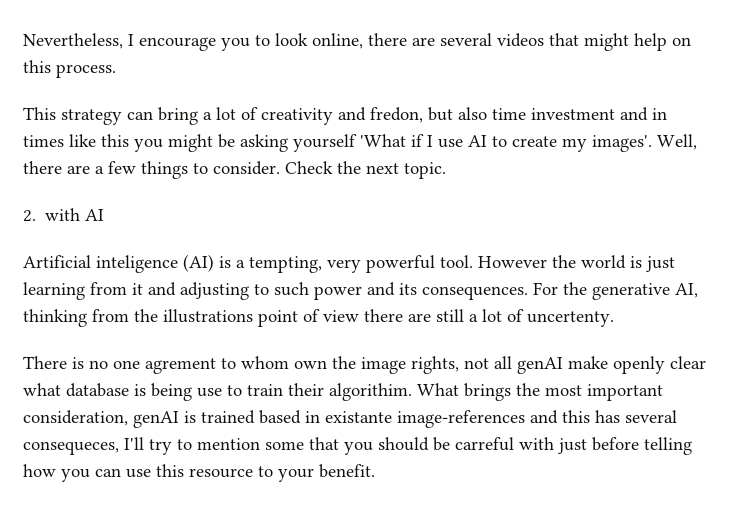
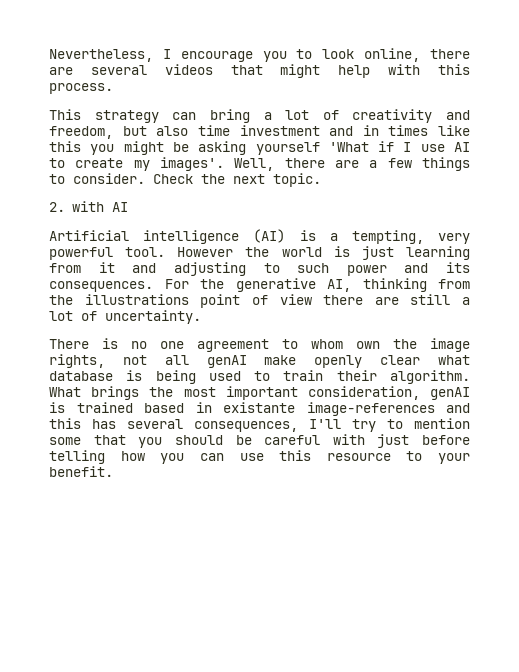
- Nevertheless, I encourage you to look online, there are several videos that might help on this process.
+ Nevertheless, I encourage you to look online, there are several videos that might help with this process.
- This strategy can bring a lot of creativity and fredon, but also time investment and in times like this you might be asking yourself 'What if I use AI to create my images'.
+ This strategy can bring a lot of creativity and freedom, but also time investment and in times like this you might be asking yourself 'What if I use AI to create my images'.
- Artificial inteligence (AI) is a tempting, very powerful tool.
+ Artificial intelligence (AI) is a tempting, very powerful tool.
- For the generative AI, thinking from the illustrations point of view there are still a lot of uncertenty.
+ For the generative AI, thinking from the illustrations point of view there are still a lot of uncertainty.
- There is no one agrement to whom own the image rights, not all genAI make openly clear what database is being use to train their algorithim.
+ There is no one agreement to whom own the image rights, not all genAI make openly clear what database is being used to train their algorithm.
- What brings the most important consideration, genAI is trained based in existante image-references and this has several consequeces, I'll try to mention some that you should be carreful with just before telling how you can use this resource to your benefit.
+ What brings the most important consideration, genAI is trained based in existante image-references and this has several consequences, I'll try to mention some that you should be careful with just before telling how you can use this resource to your benefit.

